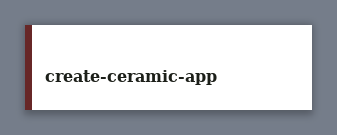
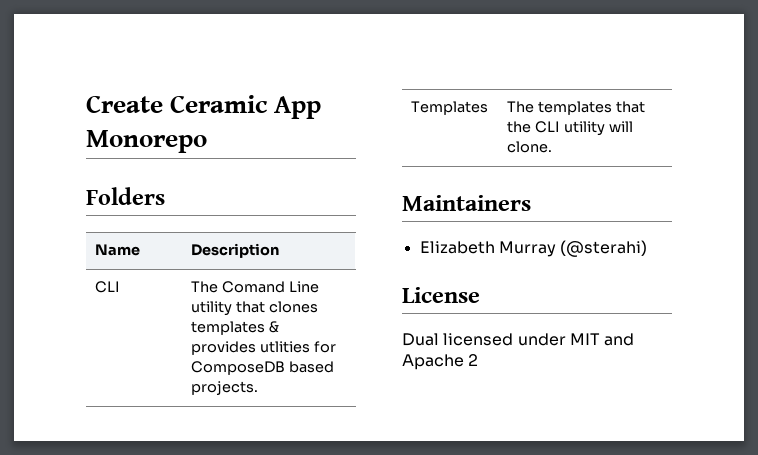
- create-ceramic-app
+ Create Ceramic App Monorepo
+ Folders
+ Name | Description
+ CLI | The Comand Line utility that clones templates & provides utlities for ComposeDB based projects.
+ Templates | The templates that the CLI utility will clone.
+ Maintainers
+ Elizabeth Murray (@sterahi)
+ License
+ Dual licensed under MIT and Apache 2

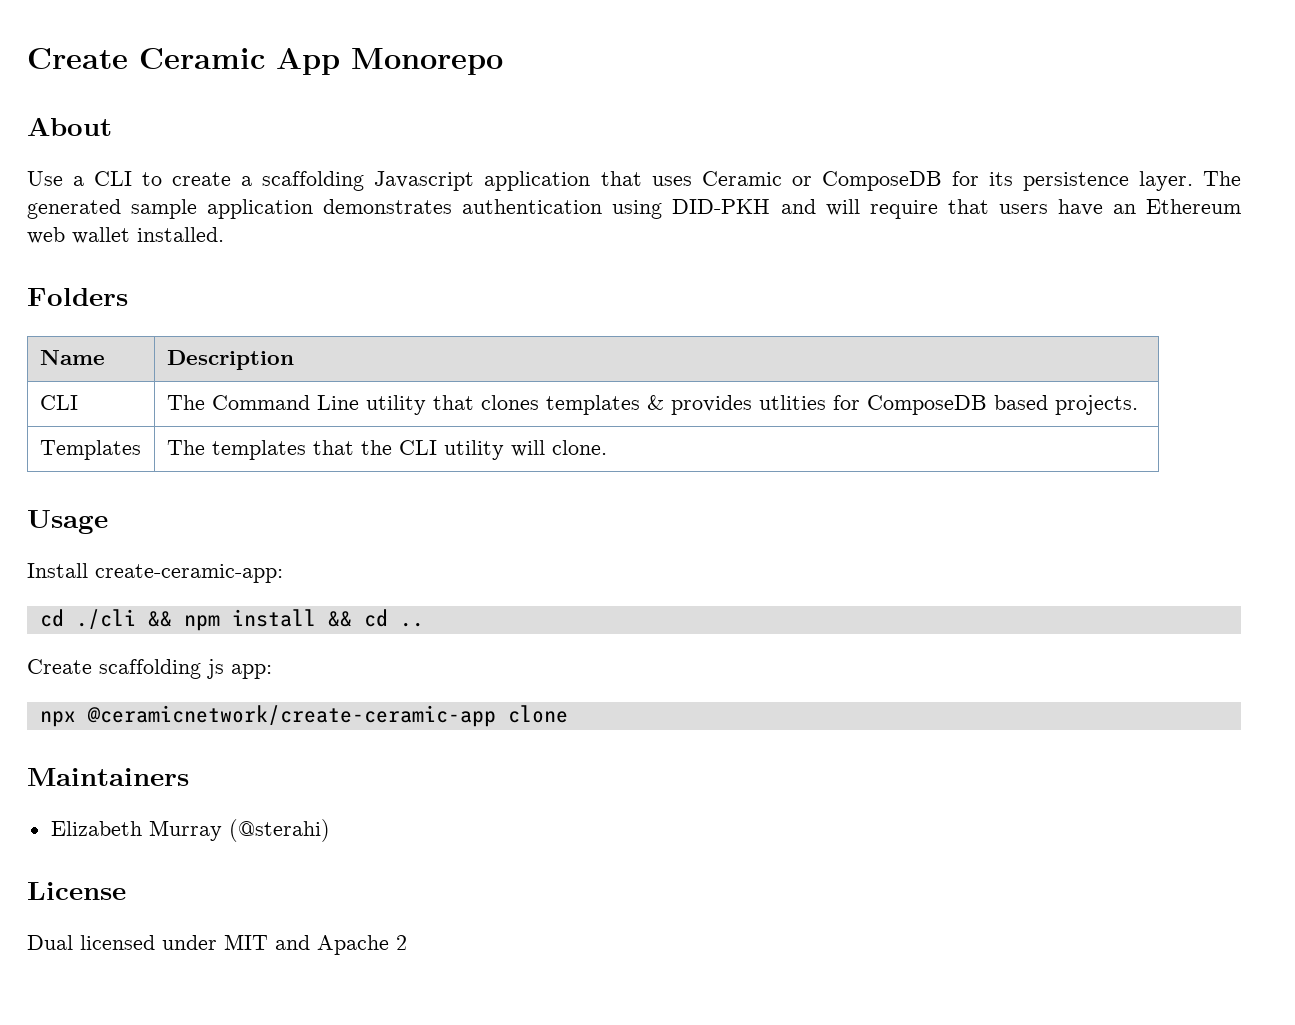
+ About
+ Use a CLI to create a scaffolding Javascript application that uses Ceramic or ComposeDB for its persistence layer. The generated sample application demonstrates authentication using DID-PKH and will require that users have an Ethereum web wallet installed.
- CLI | The Comand Line utility that clones templates & provides utlities for ComposeDB based projects.
+ CLI | The Command Line utility that clones templates & provides utlities for ComposeDB based projects.
+ Usage
+ Install create-ceramic-app:
+ cd ./cli && npm install && cd ..
+ Create scaffolding js app:
+ npx @ceramicnetwork/create-ceramic-app clone

